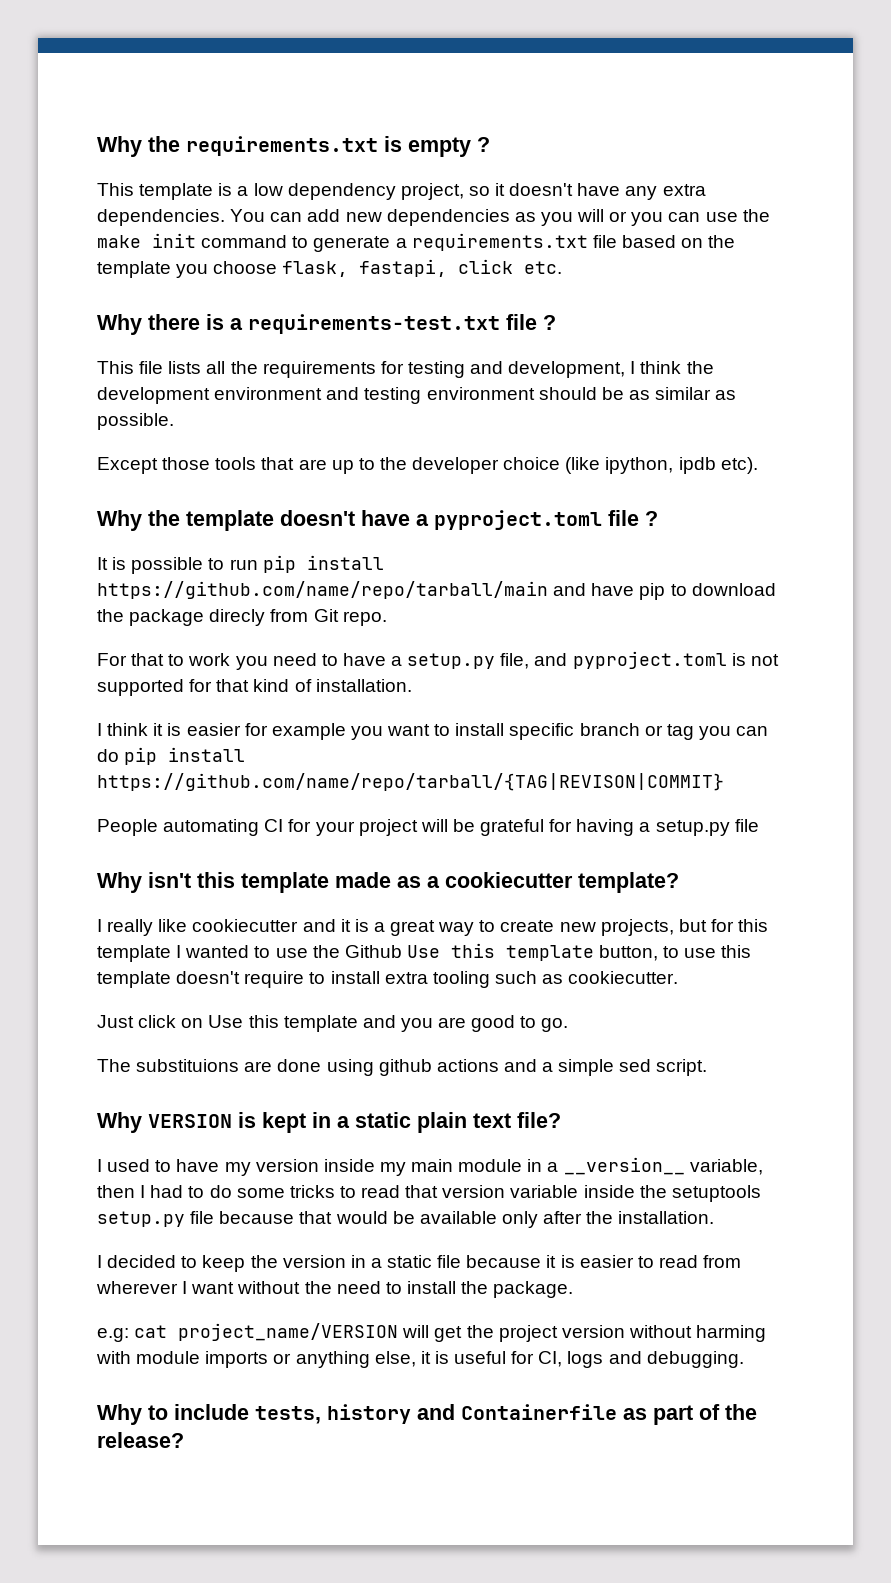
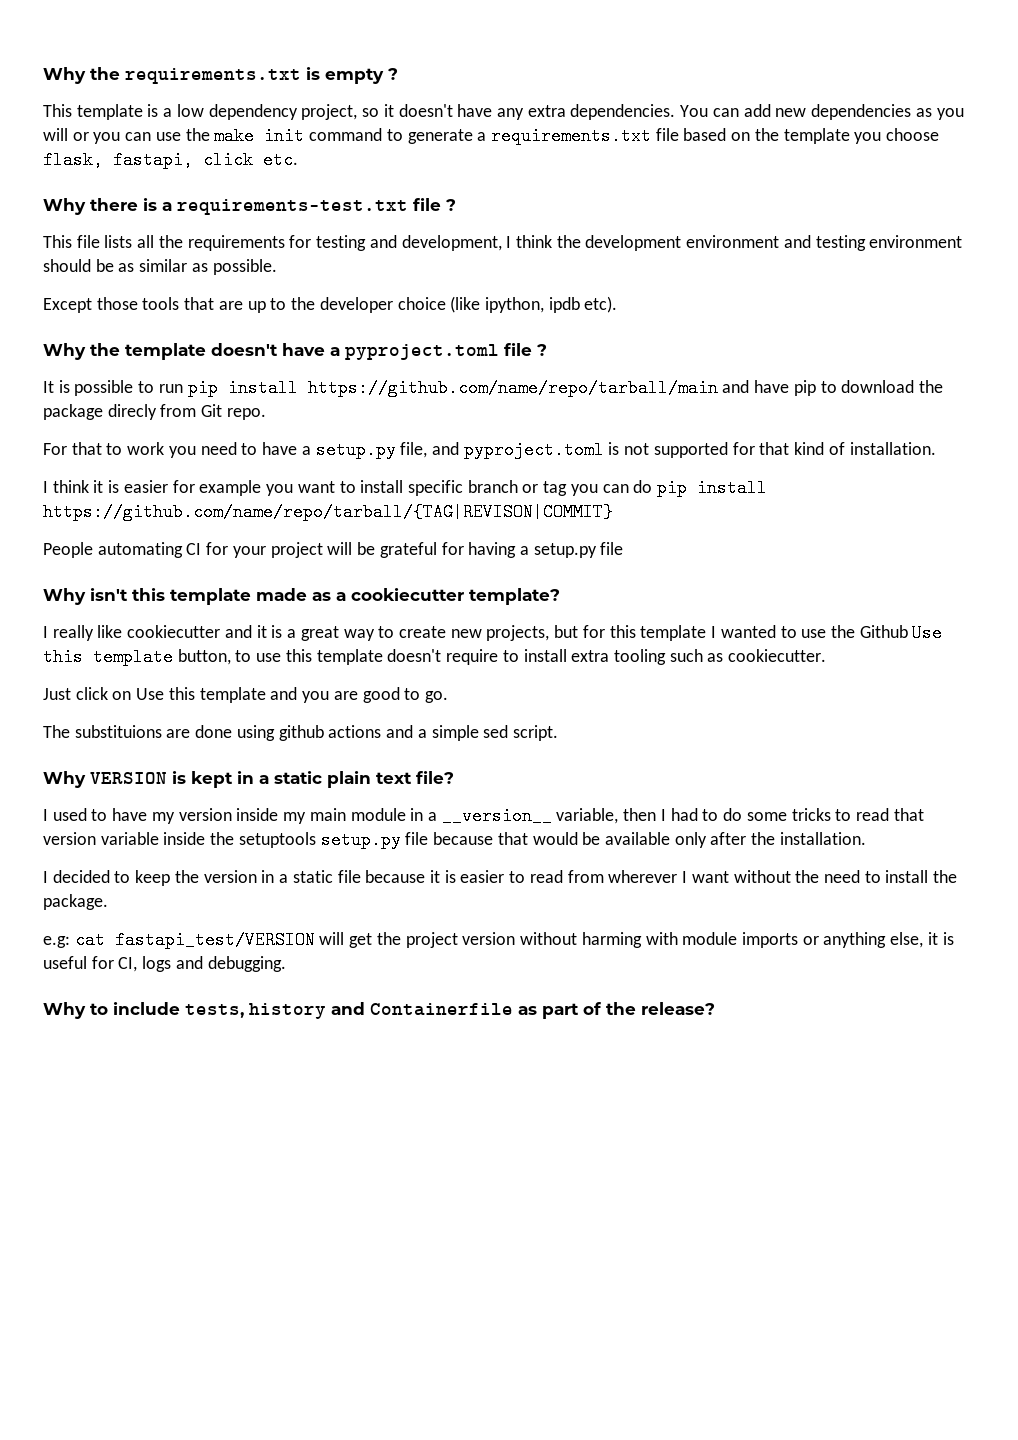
- e.g: cat project_name/VERSION will get the project version without harming with module imports or anything else, it is useful for CI, logs and debugging.
+ e.g: cat fastapi_test/VERSION will get the project version without harming with module imports or anything else, it is useful for CI, logs and debugging.

